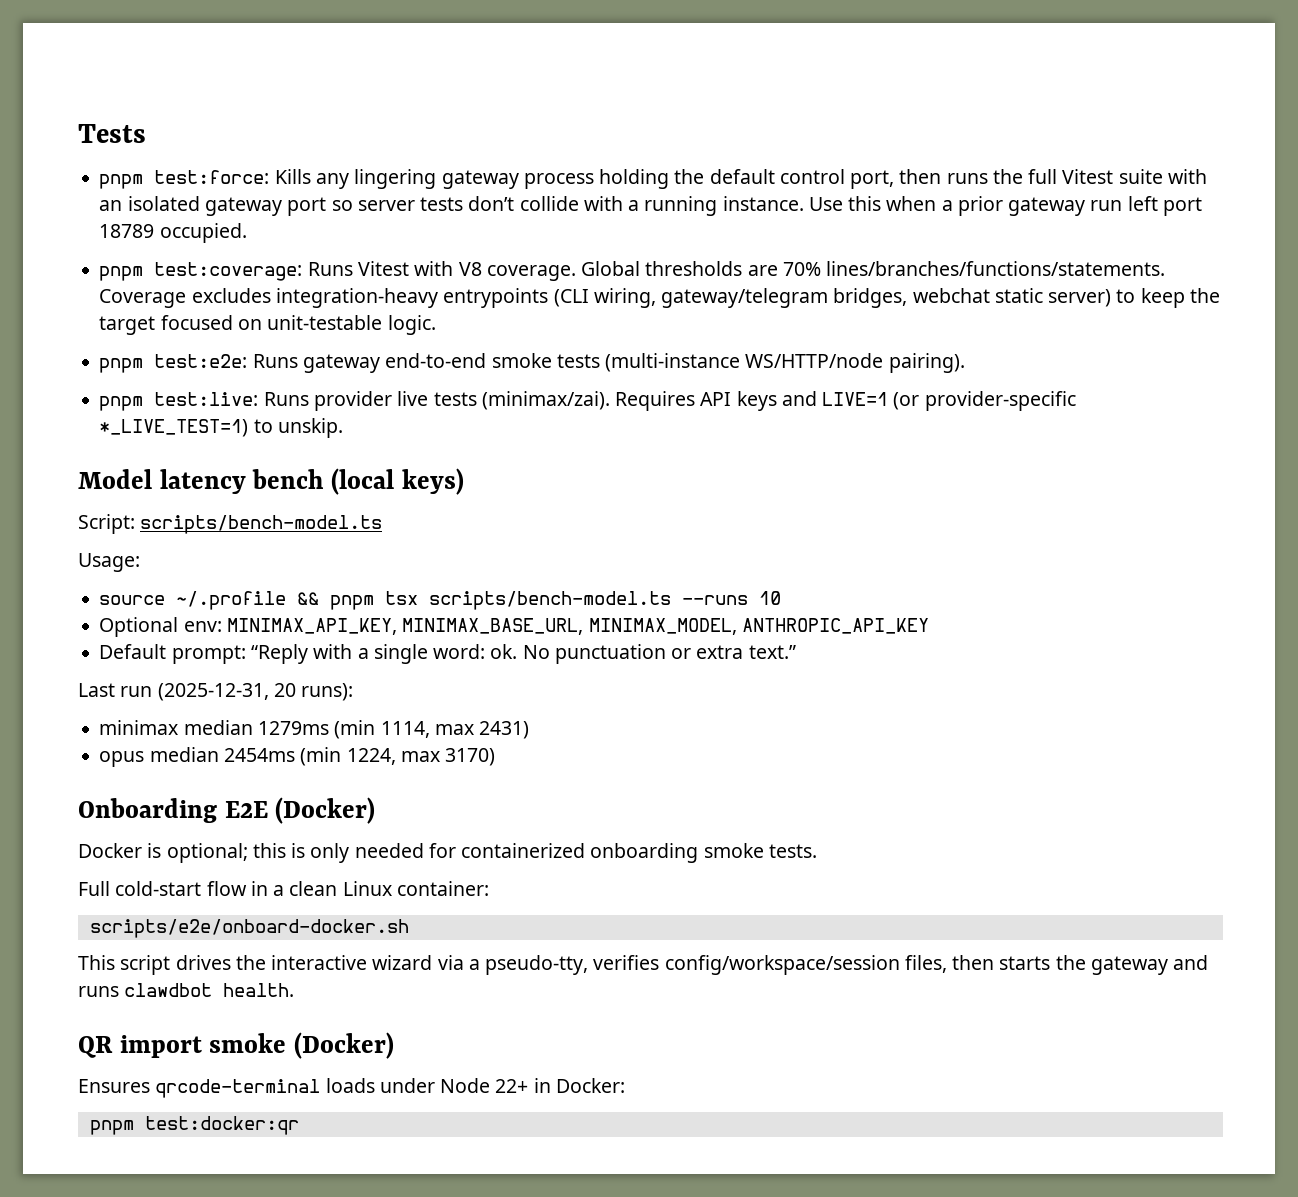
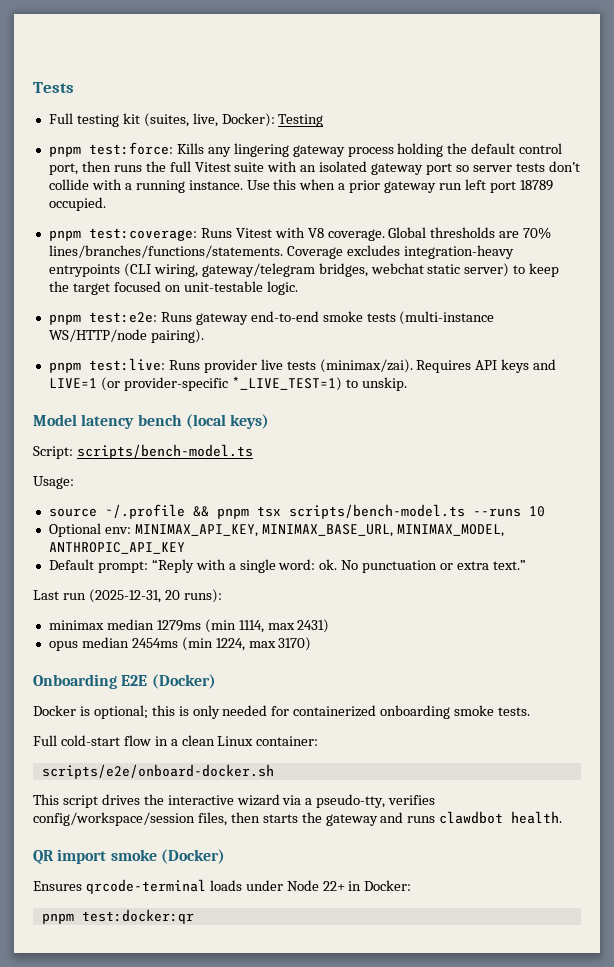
+ Full testing kit (suites, live, Docker): Testing

